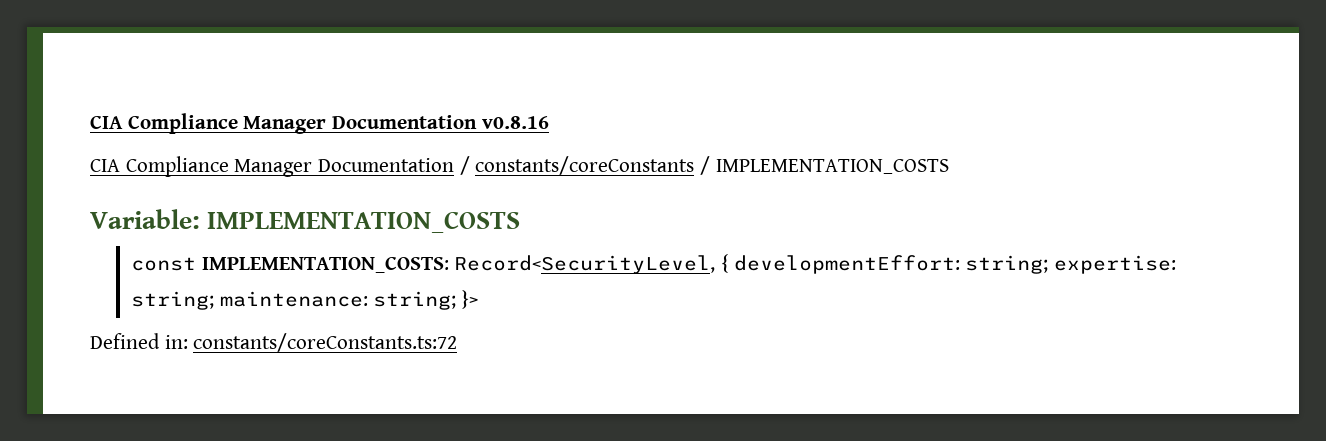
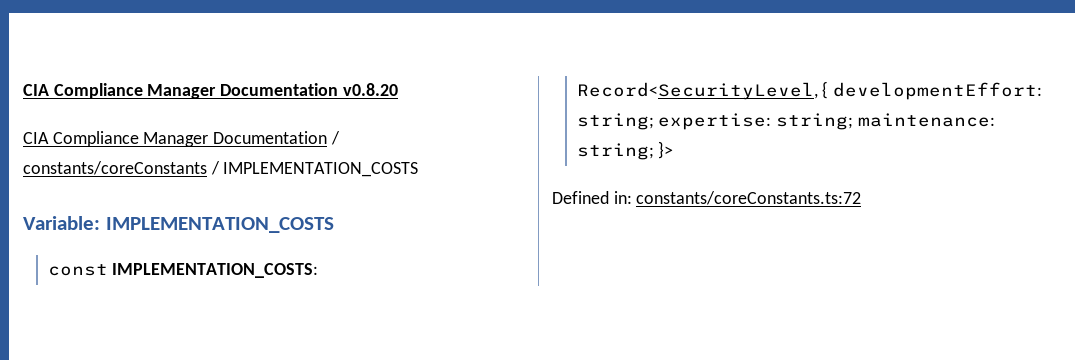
- CIA Compliance Manager Documentation v0.8.16
+ CIA Compliance Manager Documentation v0.8.20

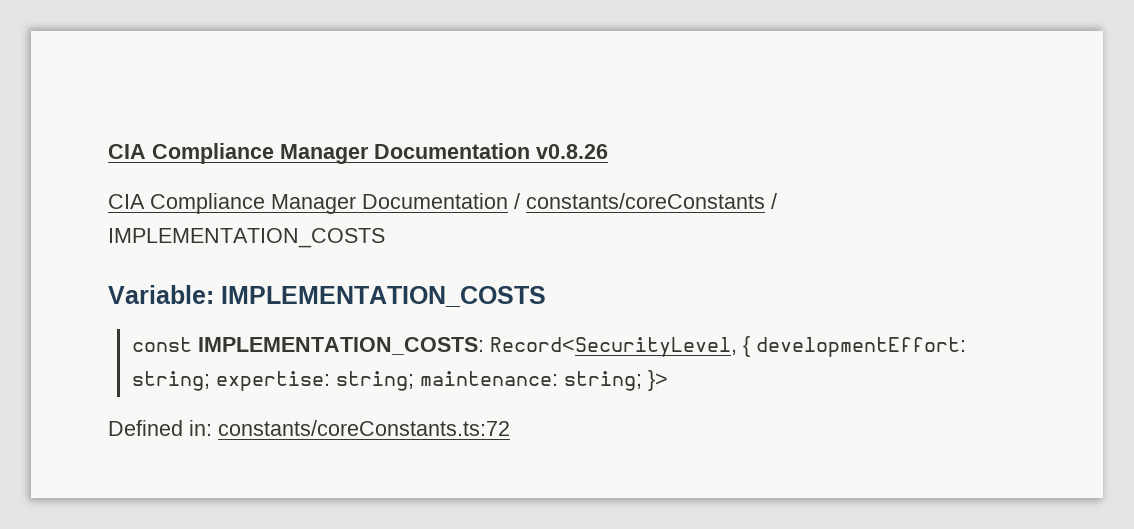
- CIA Compliance Manager Documentation v0.8.20
+ CIA Compliance Manager Documentation v0.8.26

